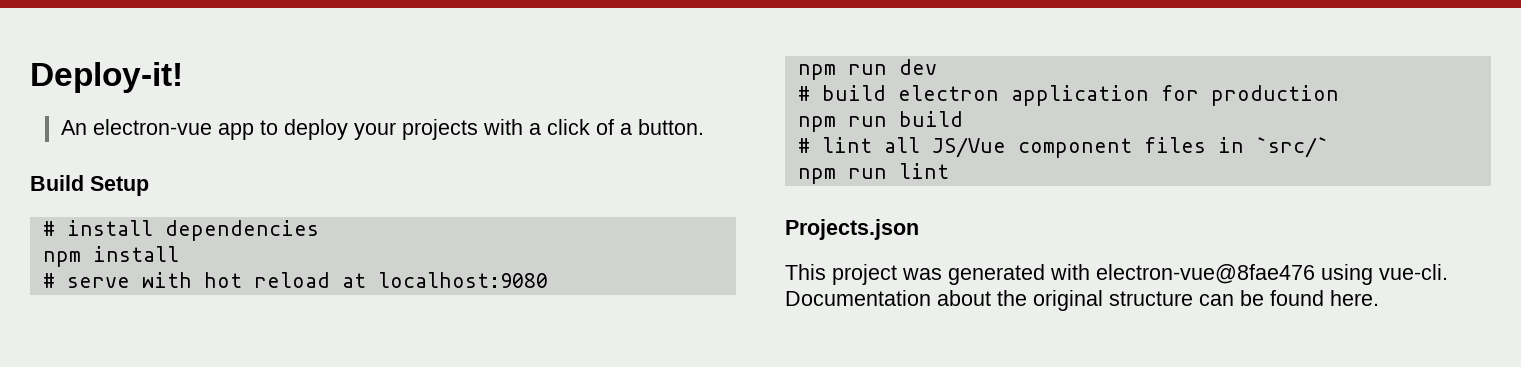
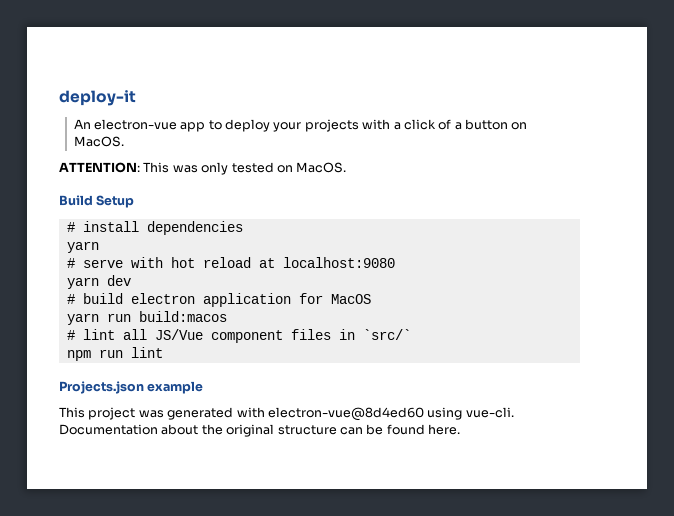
- Deploy-it!
+ deploy-it
- An electron-vue app to deploy your projects with a click of a button.
+ An electron-vue app to deploy your projects with a click of a button on MacOS.
+ ATTENTION: This was only tested on MacOS.
  # install dependencies
- npm install
+ yarn
- npm run dev
+ yarn dev
- # build electron application for production
- npm run build
+ # build electron application for MacOS
+ yarn run build:macos
- Projects.json
+ Projects.json example
- This project was generated with electron-vue@8fae476 using vue-cli.
+ This project was generated with electron-vue@8d4ed60 using vue-cli.

